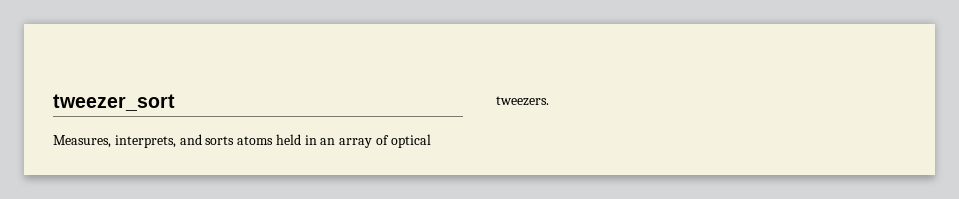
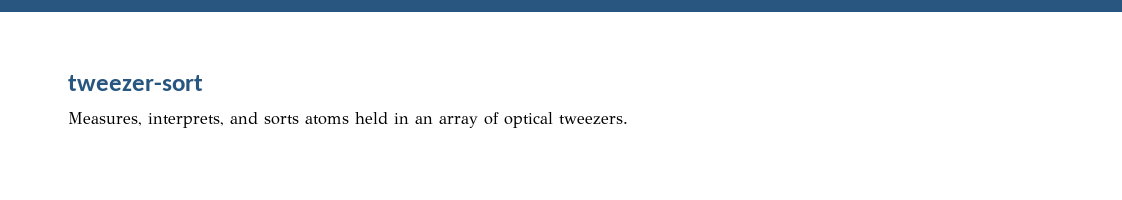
- tweezer_sort
+ tweezer-sort

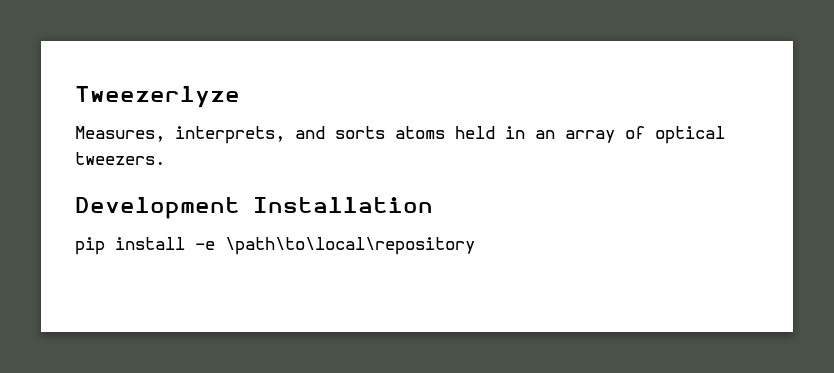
- tweezer-sort
+ Tweezerlyze
+ Development Installation
+ pip install -e \path\to\local\repository

